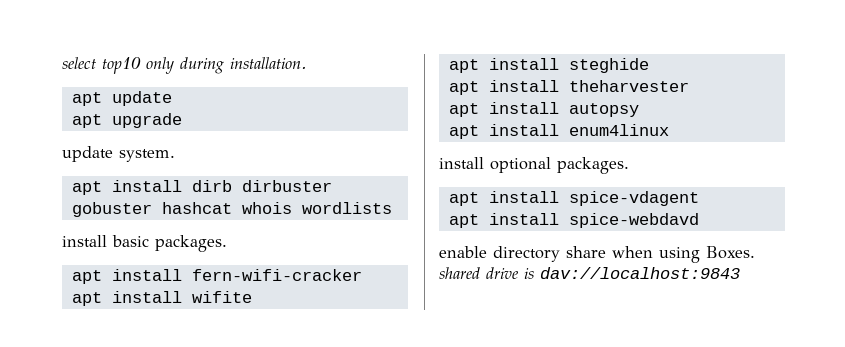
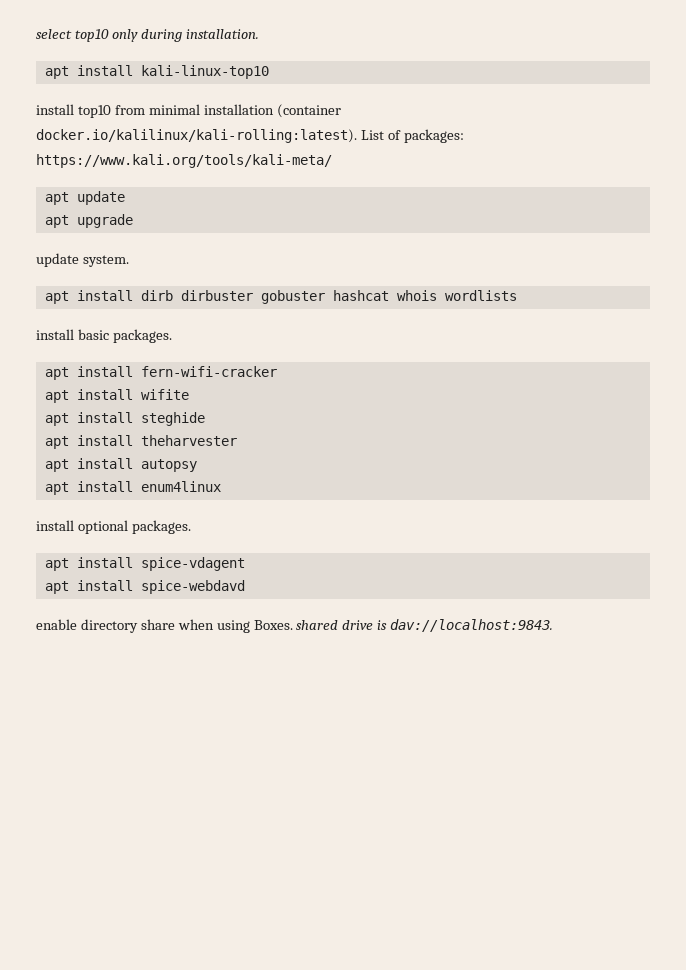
+ apt install kali-linux-top10
+ install top10 from minimal installation (container docker.io/kalilinux/kali-rolling:latest). List of packages: https://www.kali.org/tools/kali-meta/
- enable directory share when using Boxes. shared drive is dav://localhost:9843
+ enable directory share when using Boxes. shared drive is dav://localhost:9843.

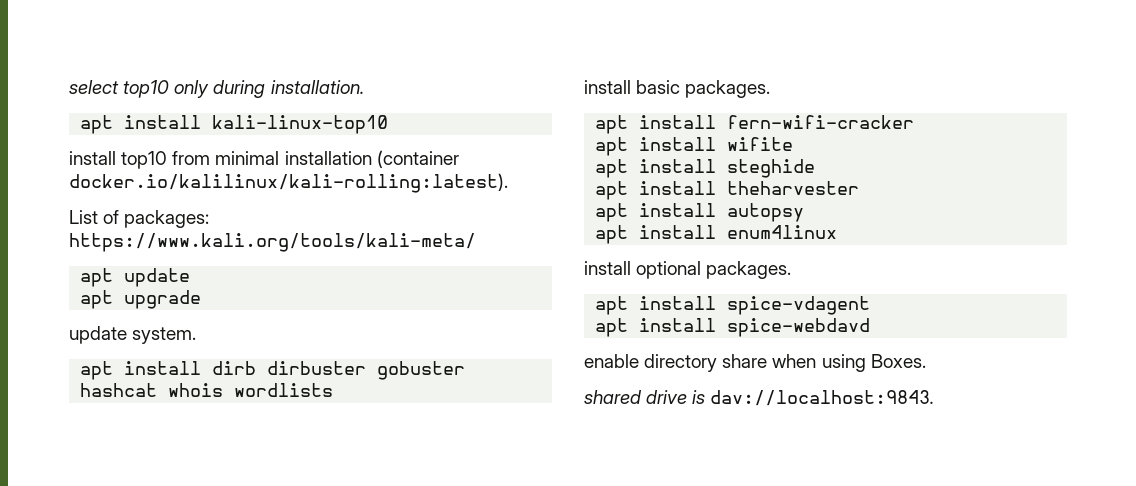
- install top10 from minimal installation (container docker.io/kalilinux/kali-rolling:latest). List of packages: https://www.kali.org/tools/kali-meta/
+ install top10 from minimal installation (container docker.io/kalilinux/kali-rolling:latest).
+ List of packages: https://www.kali.org/tools/kali-meta/
- enable directory share when using Boxes. shared drive is dav://localhost:9843.
+ enable directory share when using Boxes.
+ shared drive is dav://localhost:9843.

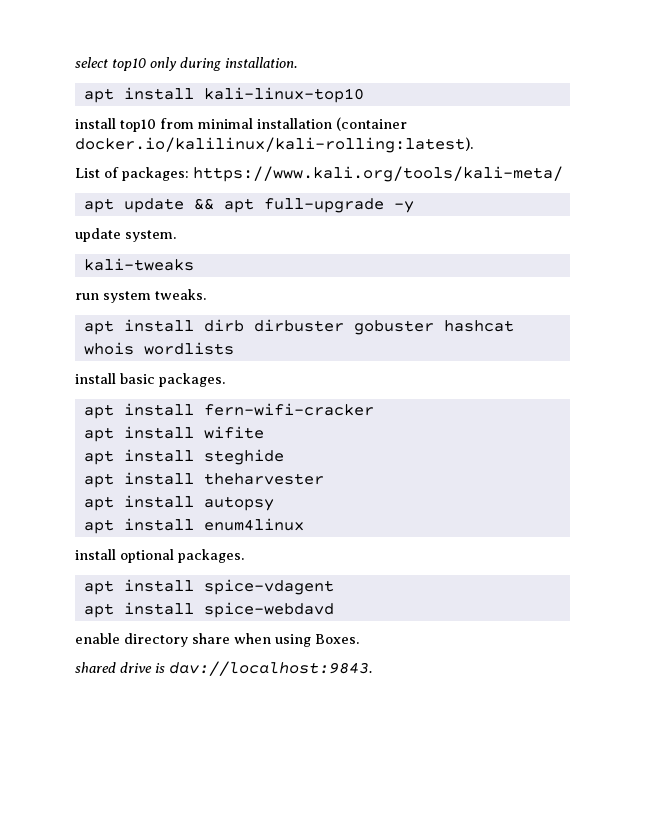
- apt update
- apt upgrade
+ apt update && apt full-upgrade -y
  update system.
+ kali-tweaks
+ run system tweaks.

